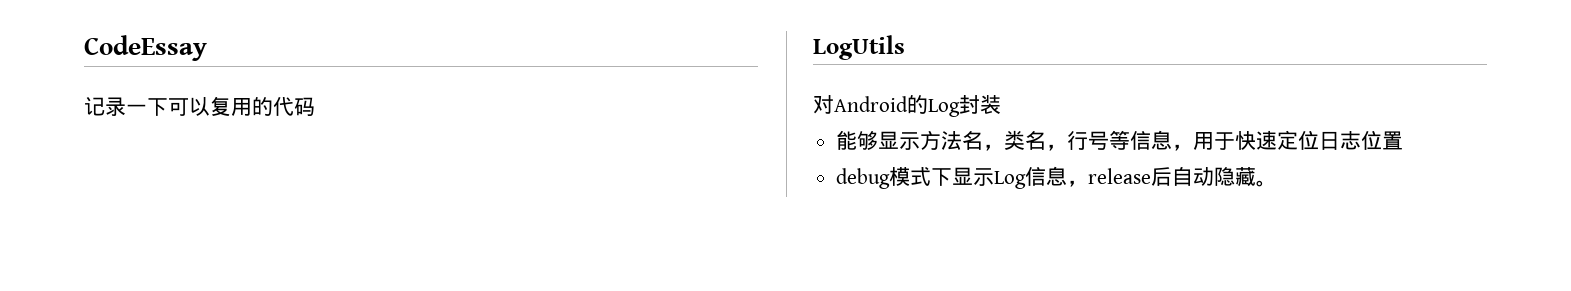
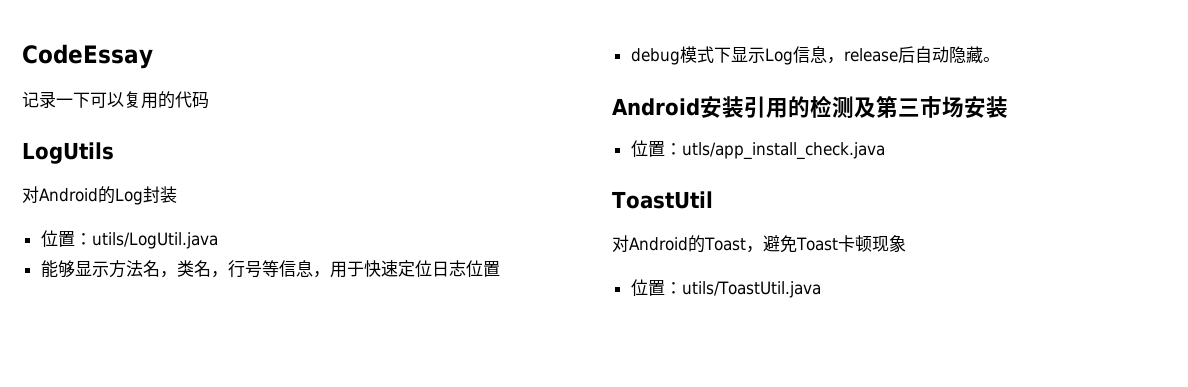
+ 位置：utils/LogUtil.java
+ Android安装引用的检测及第三市场安装
+ 位置：utls/app_install_check.java
+ ToastUtil
+ 对Android的Toast，避免Toast卡顿现象
+ 位置：utils/ToastUtil.java

